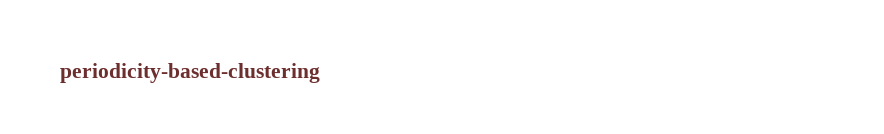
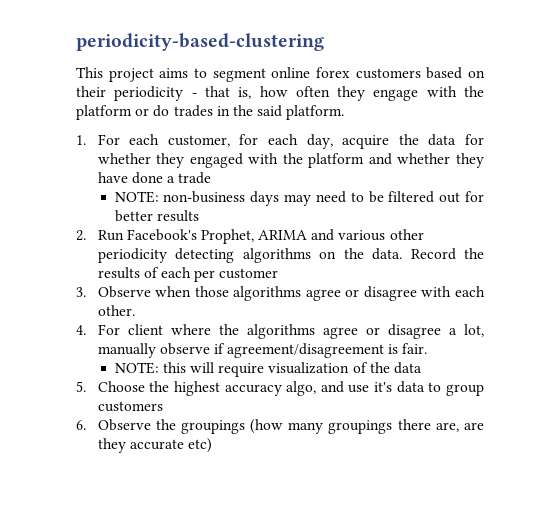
+ This project aims to segment online forex customers based on their periodicity - that is, how often they engage with the platform or do trades in the said platform.
+ 1. For each customer, for each day, acquire the data for whether they engaged with the platform and whether they have done a trade
+ NOTE: non-business days may need to be filtered out for better results
+ 2. Run Facebook's Prophet, ARIMA and various other periodicity detecting algorithms on the data. Record the results of each per customer
+ 3. Observe when those algorithms agree or disagree with each other.
+ 4. For client where the algorithms agree or disagree a lot, manually observe if agreement/disagreement is fair.
+ NOTE: this will require visualization of the data
+ 5. Choose the highest accuracy algo, and use it's data to group customers
+ 6. Observe the groupings (how many groupings there are, are they accurate etc)

